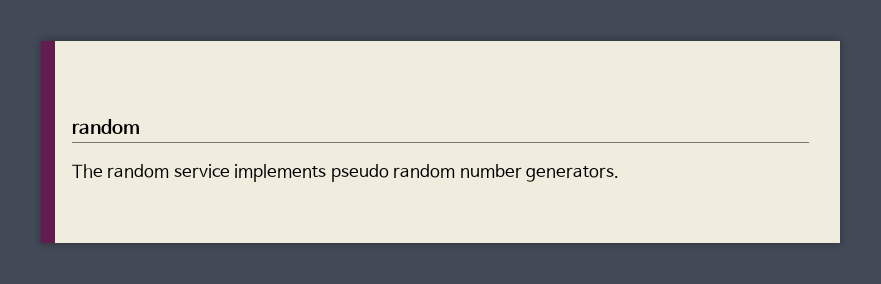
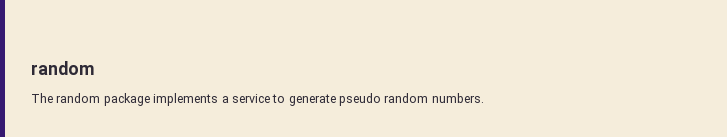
- The random service implements pseudo random number generators.
+ The random package implements a service to generate pseudo random numbers.

